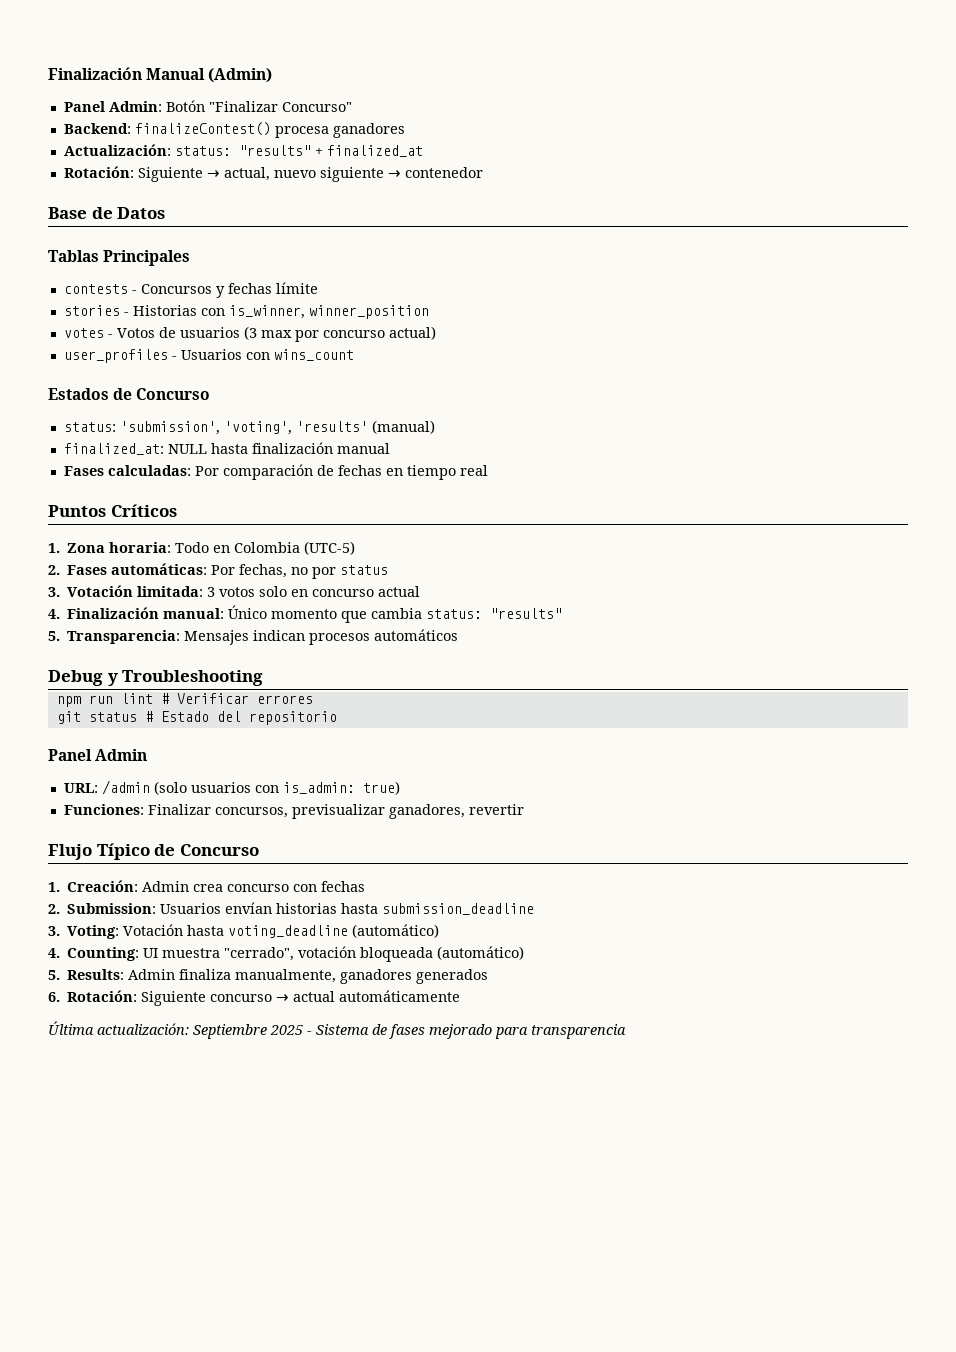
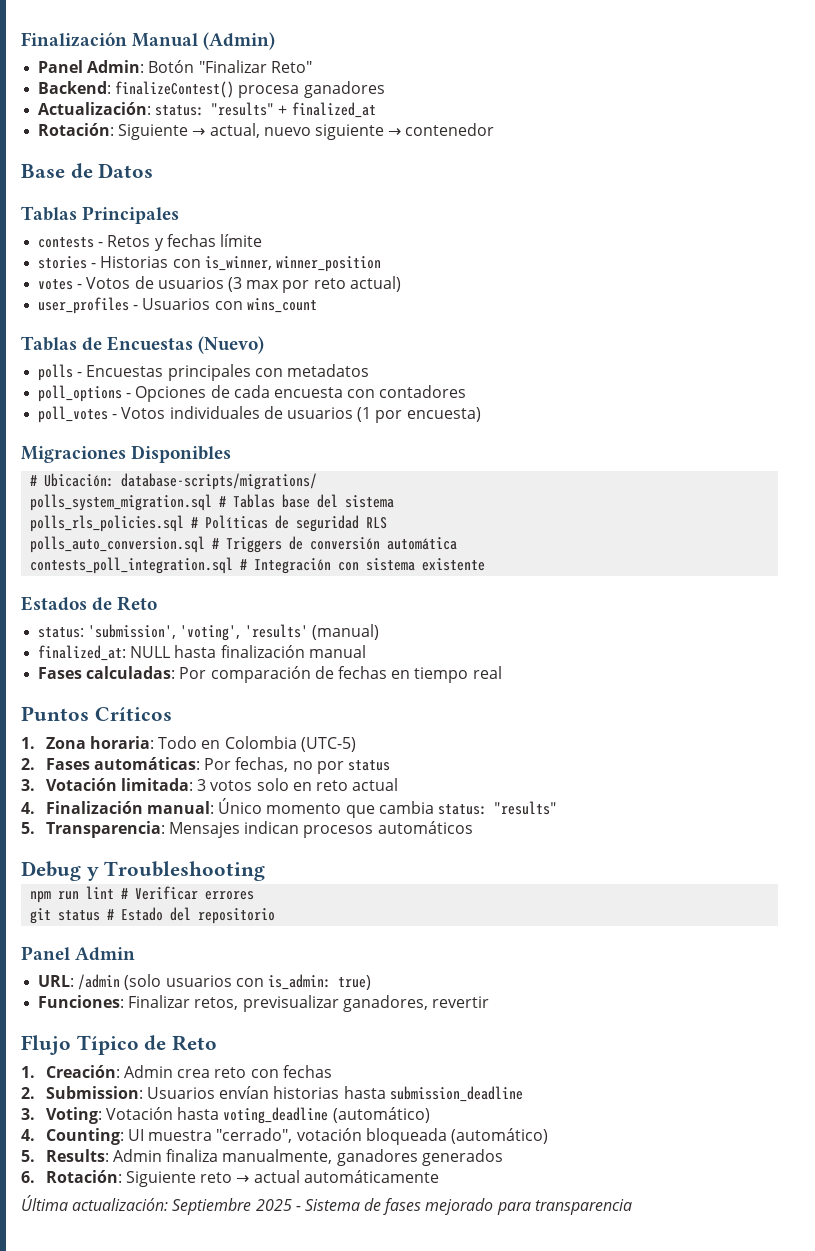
- Panel Admin: Botón "Finalizar Concurso"
+ Panel Admin: Botón "Finalizar Reto"
- contests - Concursos y fechas límite
+ contests - Retos y fechas límite
- votes - Votos de usuarios (3 max por concurso actual)
+ votes - Votos de usuarios (3 max por reto actual)
+ Tablas de Encuestas (Nuevo)
+ polls - Encuestas principales con metadatos
+ poll_options - Opciones de cada encuesta con contadores
+ poll_votes - Votos individuales de usuarios (1 por encuesta)
+ Migraciones Disponibles
+ # Ubicación: database-scripts/migrations/
+ polls_system_migration.sql # Tablas base del sistema
+ polls_rls_policies.sql # Políticas de seguridad RLS
+ polls_auto_conversion.sql # Triggers de conversión automática
+ contests_poll_integration.sql # Integración con sistema existente
- Estados de Concurso
+ Estados de Reto
- 3. Votación limitada: 3 votos solo en concurso actual
+ 3. Votación limitada: 3 votos solo en reto actual
- Funciones: Finalizar concursos, previsualizar ganadores, revertir
+ Funciones: Finalizar retos, previsualizar ganadores, revertir
- Flujo Típico de Concurso
+ Flujo Típico de Reto
- 1. Creación: Admin crea concurso con fechas
+ 1. Creación: Admin crea reto con fechas
- 6. Rotación: Siguiente concurso → actual automáticamente
+ 6. Rotación: Siguiente reto → actual automáticamente

